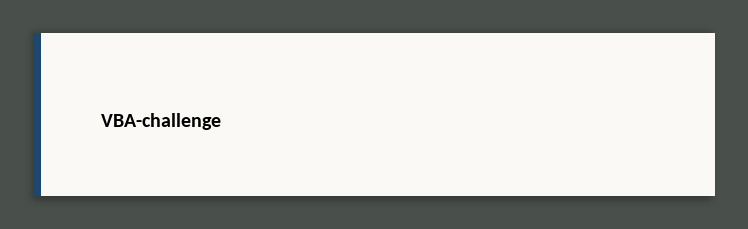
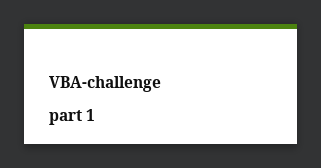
+ part 1

